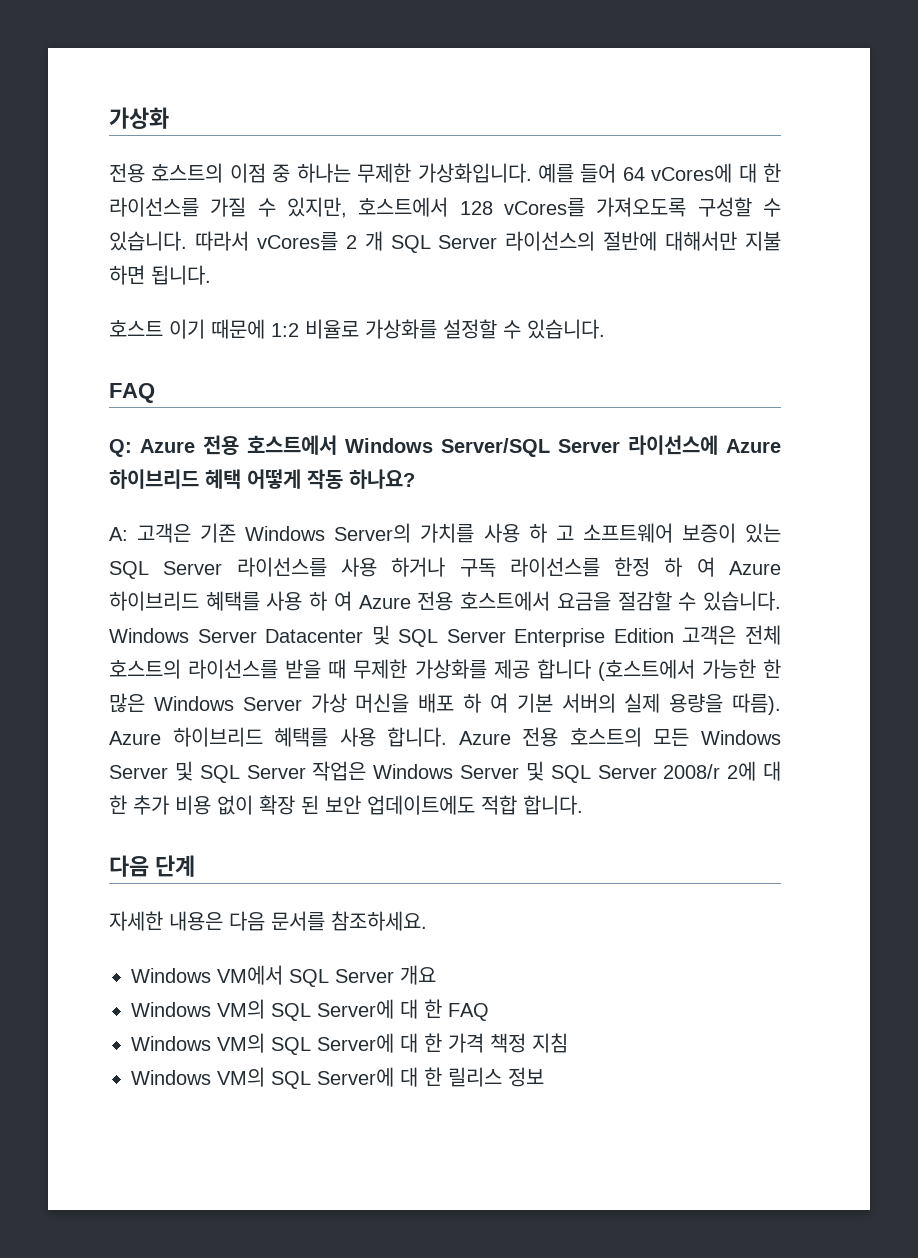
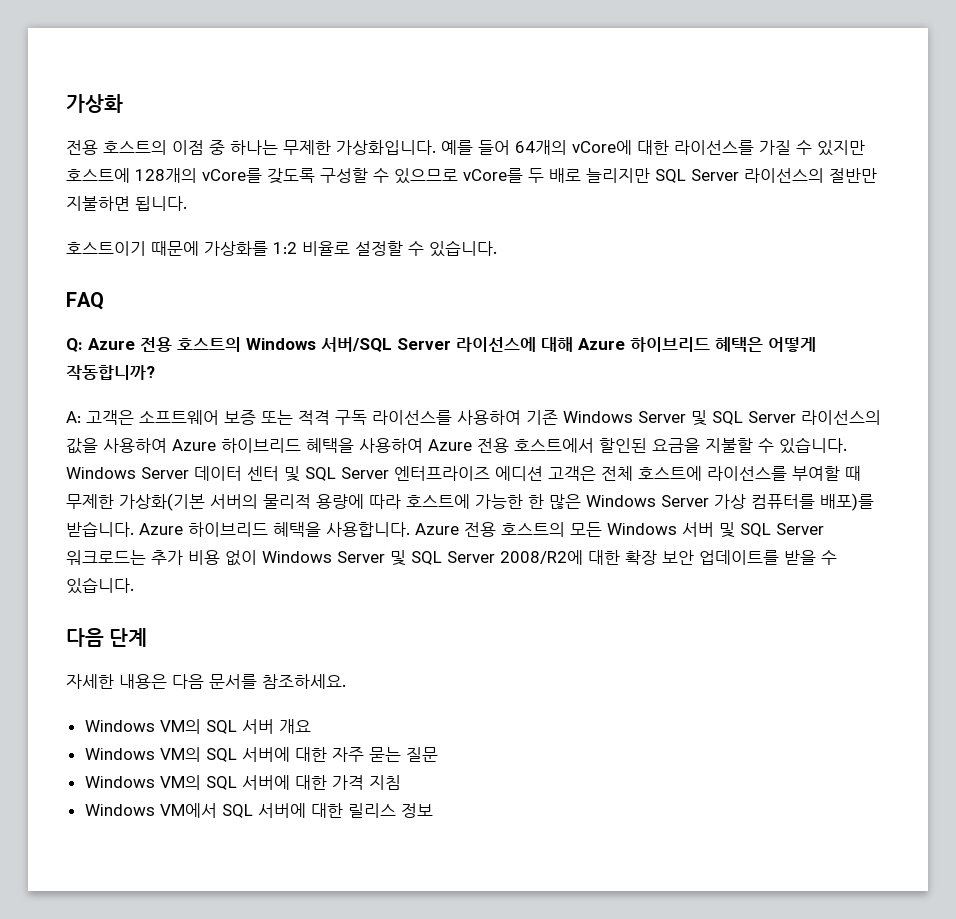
- 예를 들어 64 vCores에 대 한 라이선스를 가질 수 있지만, 호스트에서 128 vCores를 가져오도록 구성할 수 있습니다. 따라서 vCores를 2 개 SQL Server 라이선스의 절반에 대해서만 지불 하면 됩니다.
- 호스트 이기 때문에 1:2 비율로 가상화를 설정할 수 있습니다.
+ 예를 들어 64개의 vCore에 대한 라이선스를 가질 수 있지만 호스트에 128개의 vCore를 갖도록 구성할 수 있으므로 vCore를 두 배로 늘리지만 SQL Server 라이선스의 절반만 지불하면 됩니다.
+ 호스트이기 때문에 가상화를 1:2 비율로 설정할 수 있습니다.
- Q: Azure 전용 호스트에서 Windows Server/SQL Server 라이선스에 Azure 하이브리드 혜택 어떻게 작동 하나요?
- A: 고객은 기존 Windows Server의 가치를 사용 하 고 소프트웨어 보증이 있는 SQL Server 라이선스를 사용 하거나 구독 라이선스를 한정 하 여 Azure 하이브리드 혜택를 사용 하 여 Azure 전용 호스트에서 요금을 절감할 수 있습니다.
+ Q: Azure 전용 호스트의 Windows 서버/SQL Server 라이선스에 대해 Azure 하이브리드 혜택은 어떻게 작동합니까?
+ A: 고객은 소프트웨어 보증 또는 적격 구독 라이선스를 사용하여 기존 Windows Server 및 SQL Server 라이선스의 값을 사용하여 Azure 하이브리드 혜택을 사용하여 Azure 전용 호스트에서 할인된 요금을 지불할 수 있습니다.
- Windows Server Datacenter 및 SQL Server Enterprise Edition 고객은 전체 호스트의 라이선스를 받을 때 무제한 가상화를 제공 합니다 (호스트에서 가능한 한 많은 Windows Server 가상 머신을 배포 하 여 기본 서버의 실제 용량을 따름). Azure 하이브리드 혜택를 사용 합니다.
+ Windows Server 데이터 센터 및 SQL Server 엔터프라이즈 에디션 고객은 전체 호스트에 라이선스를 부여할 때 무제한 가상화(기본 서버의 물리적 용량에 따라 호스트에 가능한 한 많은 Windows Server 가상 컴퓨터를 배포)를 받습니다. Azure 하이브리드 혜택을 사용합니다.
- Azure 전용 호스트의 모든 Windows Server 및 SQL Server 작업은 Windows Server 및 SQL Server 2008/r 2에 대 한 추가 비용 없이 확장 된 보안 업데이트에도 적합 합니다.
+ Azure 전용 호스트의 모든 Windows 서버 및 SQL Server 워크로드는 추가 비용 없이 Windows Server 및 SQL Server 2008/R2에 대한 확장 보안 업데이트를 받을 수 있습니다.
- Windows VM에서 SQL Server 개요
+ Windows VM의 SQL 서버 개요
- Windows VM의 SQL Server에 대 한 FAQ
- Windows VM의 SQL Server에 대 한 가격 책정 지침
- Windows VM의 SQL Server에 대 한 릴리스 정보
+ Windows VM의 SQL 서버에 대한 자주 묻는 질문
+ Windows VM의 SQL 서버에 대한 가격 지침
+ Windows VM에서 SQL 서버에 대한 릴리스 정보

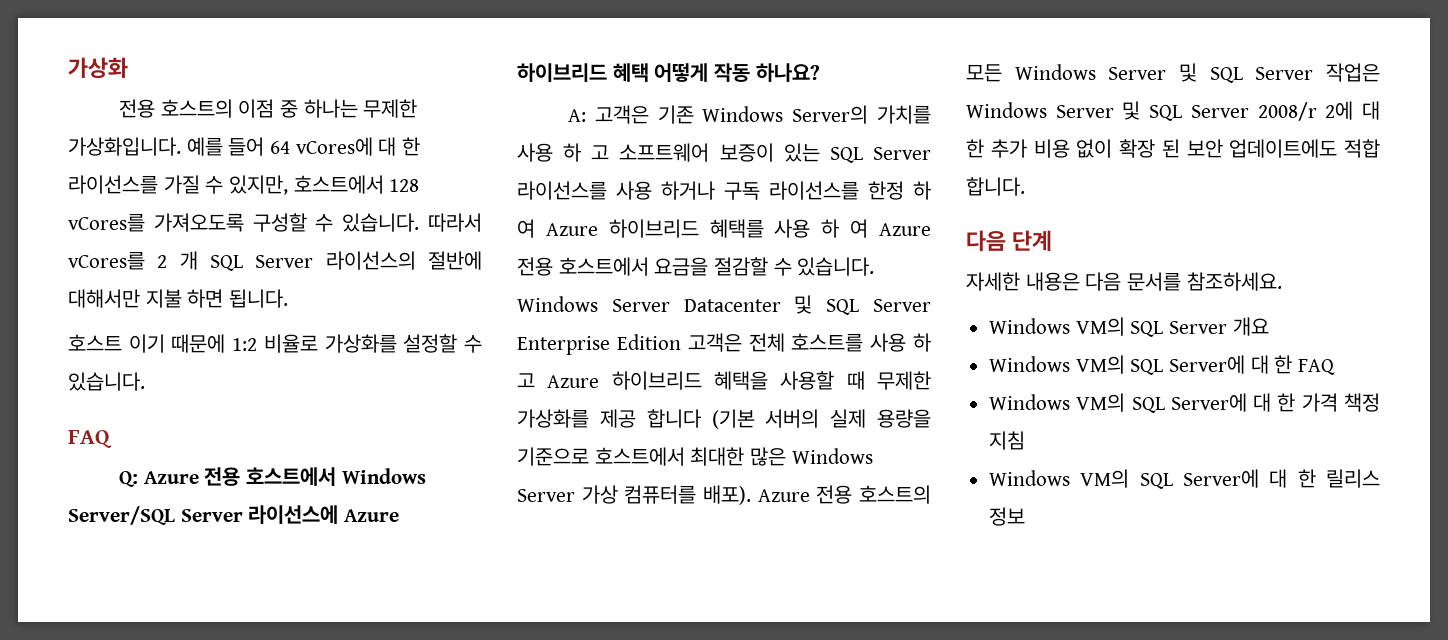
- 예를 들어 64개의 vCore에 대한 라이선스를 가질 수 있지만 호스트에 128개의 vCore를 갖도록 구성할 수 있으므로 vCore를 두 배로 늘리지만 SQL Server 라이선스의 절반만 지불하면 됩니다.
- 호스트이기 때문에 가상화를 1:2 비율로 설정할 수 있습니다.
+ 예를 들어 64 vCores에 대 한 라이선스를 가질 수 있지만, 호스트에서 128 vCores를 가져오도록 구성할 수 있습니다. 따라서 vCores를 2 개 SQL Server 라이선스의 절반에 대해서만 지불 하면 됩니다.
+ 호스트 이기 때문에 1:2 비율로 가상화를 설정할 수 있습니다.
- Q: Azure 전용 호스트의 Windows 서버/SQL Server 라이선스에 대해 Azure 하이브리드 혜택은 어떻게 작동합니까?
- A: 고객은 소프트웨어 보증 또는 적격 구독 라이선스를 사용하여 기존 Windows Server 및 SQL Server 라이선스의 값을 사용하여 Azure 하이브리드 혜택을 사용하여 Azure 전용 호스트에서 할인된 요금을 지불할 수 있습니다. Windows Server 데이터 센터 및 SQL Server 엔터프라이즈 에디션 고객은 전체 호스트에 라이선스를 부여할 때 무제한 가상화(기본 서버의 물리적 용량에 따라 호스트에 가능한 한 많은 Windows Server 가상 컴퓨터를 배포)를 받습니다. Azure 하이브리드 혜택을 사용합니다. Azure 전용 호스트의 모든 Windows 서버 및 SQL Server 워크로드는 추가 비용 없이 Windows Server 및 SQL Server 2008/R2에 대한 확장 보안 업데이트를 받을 수 있습니다.
+ Q: Azure 전용 호스트에서 Windows Server/SQL Server 라이선스에 Azure 하이브리드 혜택 어떻게 작동 하나요?
+ A: 고객은 기존 Windows Server의 가치를 사용 하 고 소프트웨어 보증이 있는 SQL Server 라이선스를 사용 하거나 구독 라이선스를 한정 하 여 Azure 하이브리드 혜택를 사용 하 여 Azure 전용 호스트에서 요금을 절감할 수 있습니다. Windows Server Datacenter 및 SQL Server Enterprise Edition 고객은 전체 호스트를 사용 하 고 Azure 하이브리드 혜택을 사용할 때 무제한 가상화를 제공 합니다 (기본 서버의 실제 용량을 기준으로 호스트에서 최대한 많은 Windows Server 가상 컴퓨터를 배포). Azure 전용 호스트의 모든 Windows Server 및 SQL Server 작업은 Windows Server 및 SQL Server 2008/r 2에 대 한 추가 비용 없이 확장 된 보안 업데이트에도 적합 합니다.
- Windows VM의 SQL 서버 개요
+ Windows VM의 SQL Server 개요
- Windows VM의 SQL 서버에 대한 자주 묻는 질문
- Windows VM의 SQL 서버에 대한 가격 지침
- Windows VM에서 SQL 서버에 대한 릴리스 정보
+ Windows VM의 SQL Server에 대 한 FAQ
+ Windows VM의 SQL Server에 대 한 가격 책정 지침
+ Windows VM의 SQL Server에 대 한 릴리스 정보

